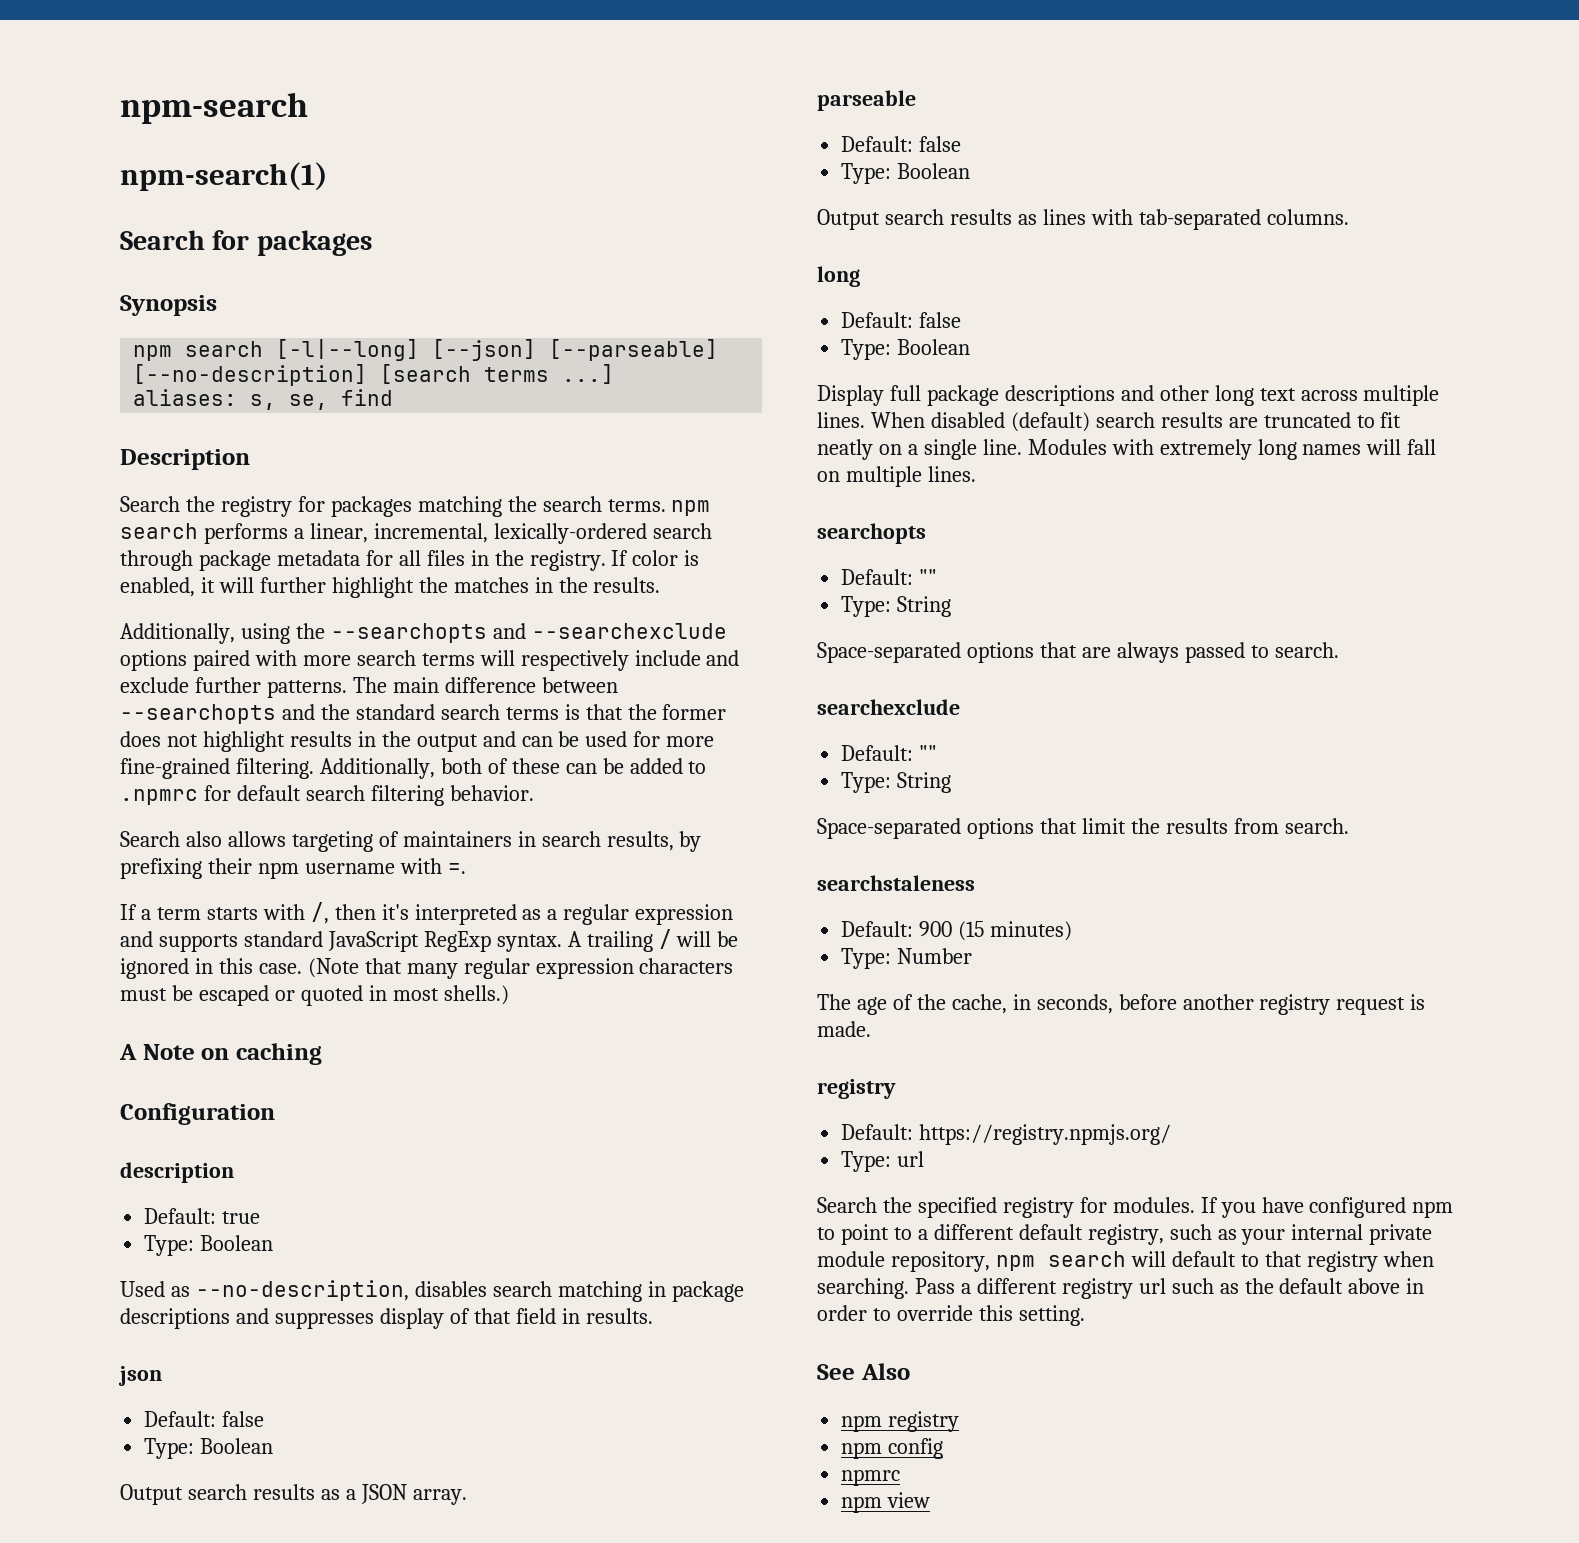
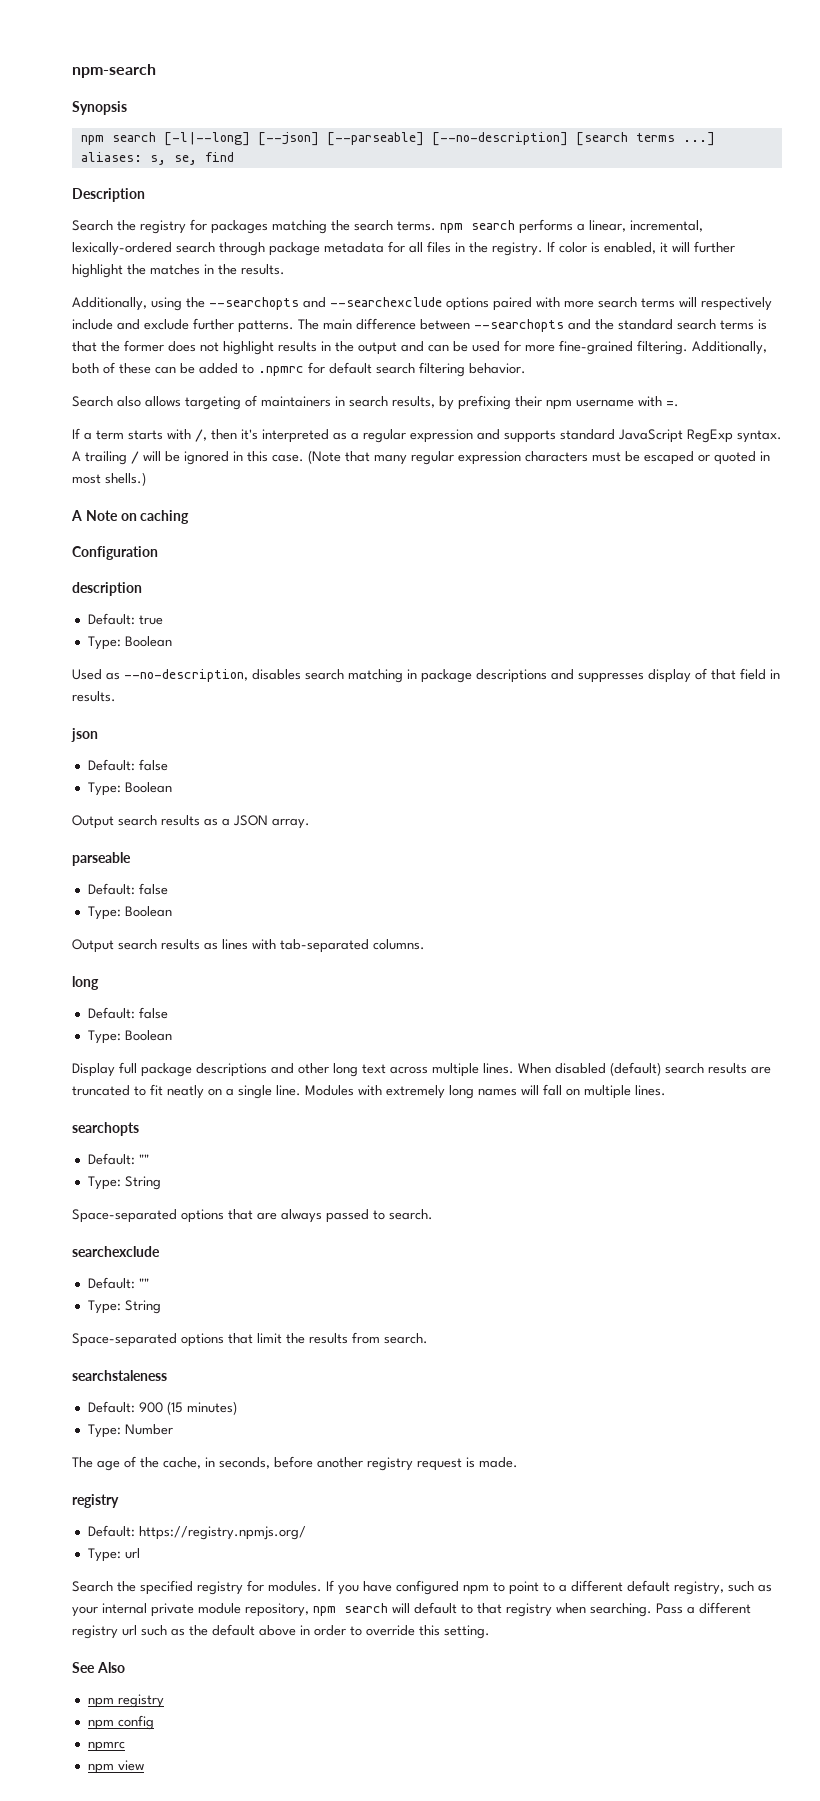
- npm-search(1)
- Search for packages

